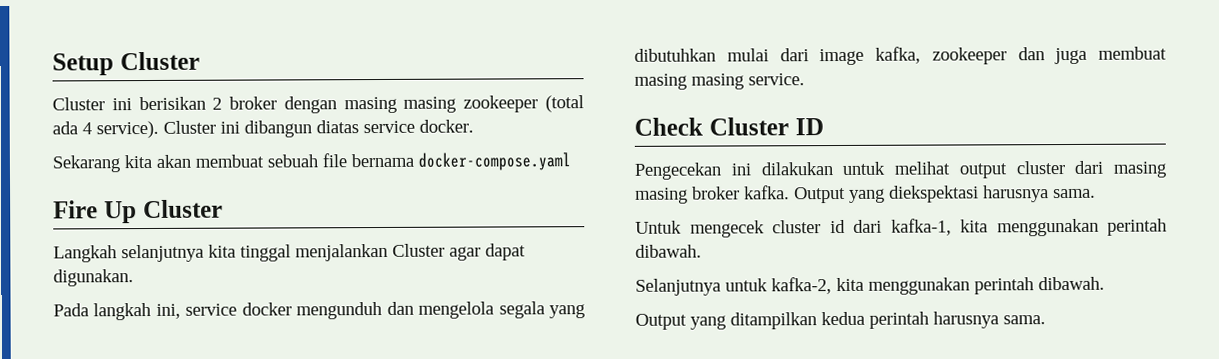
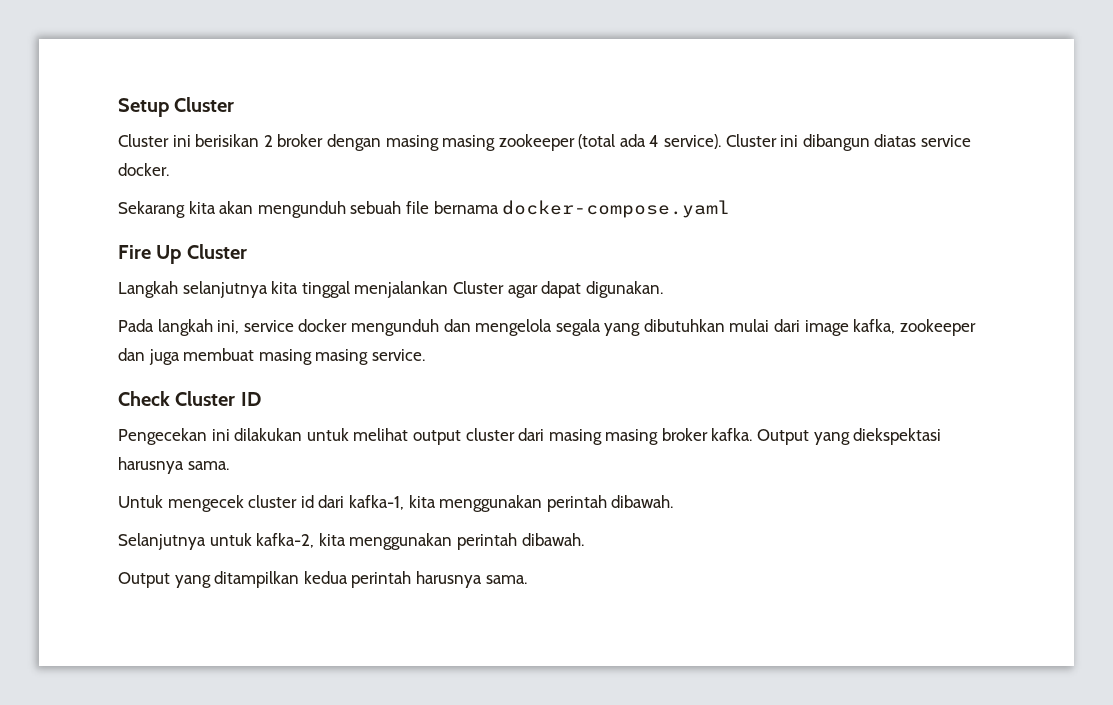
- Sekarang kita akan membuat sebuah file bernama docker-compose.yaml
+ Sekarang kita akan mengunduh sebuah file bernama docker-compose.yaml

